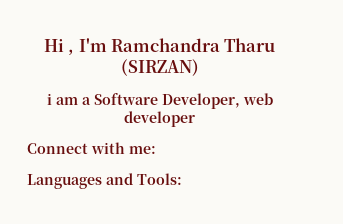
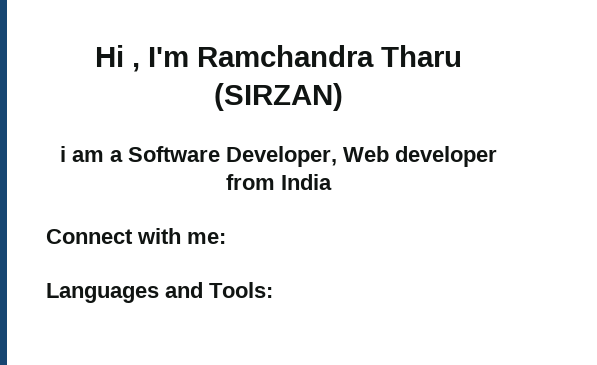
- i am a Software Developer, web developer
+ i am a Software Developer, Web developer from India

